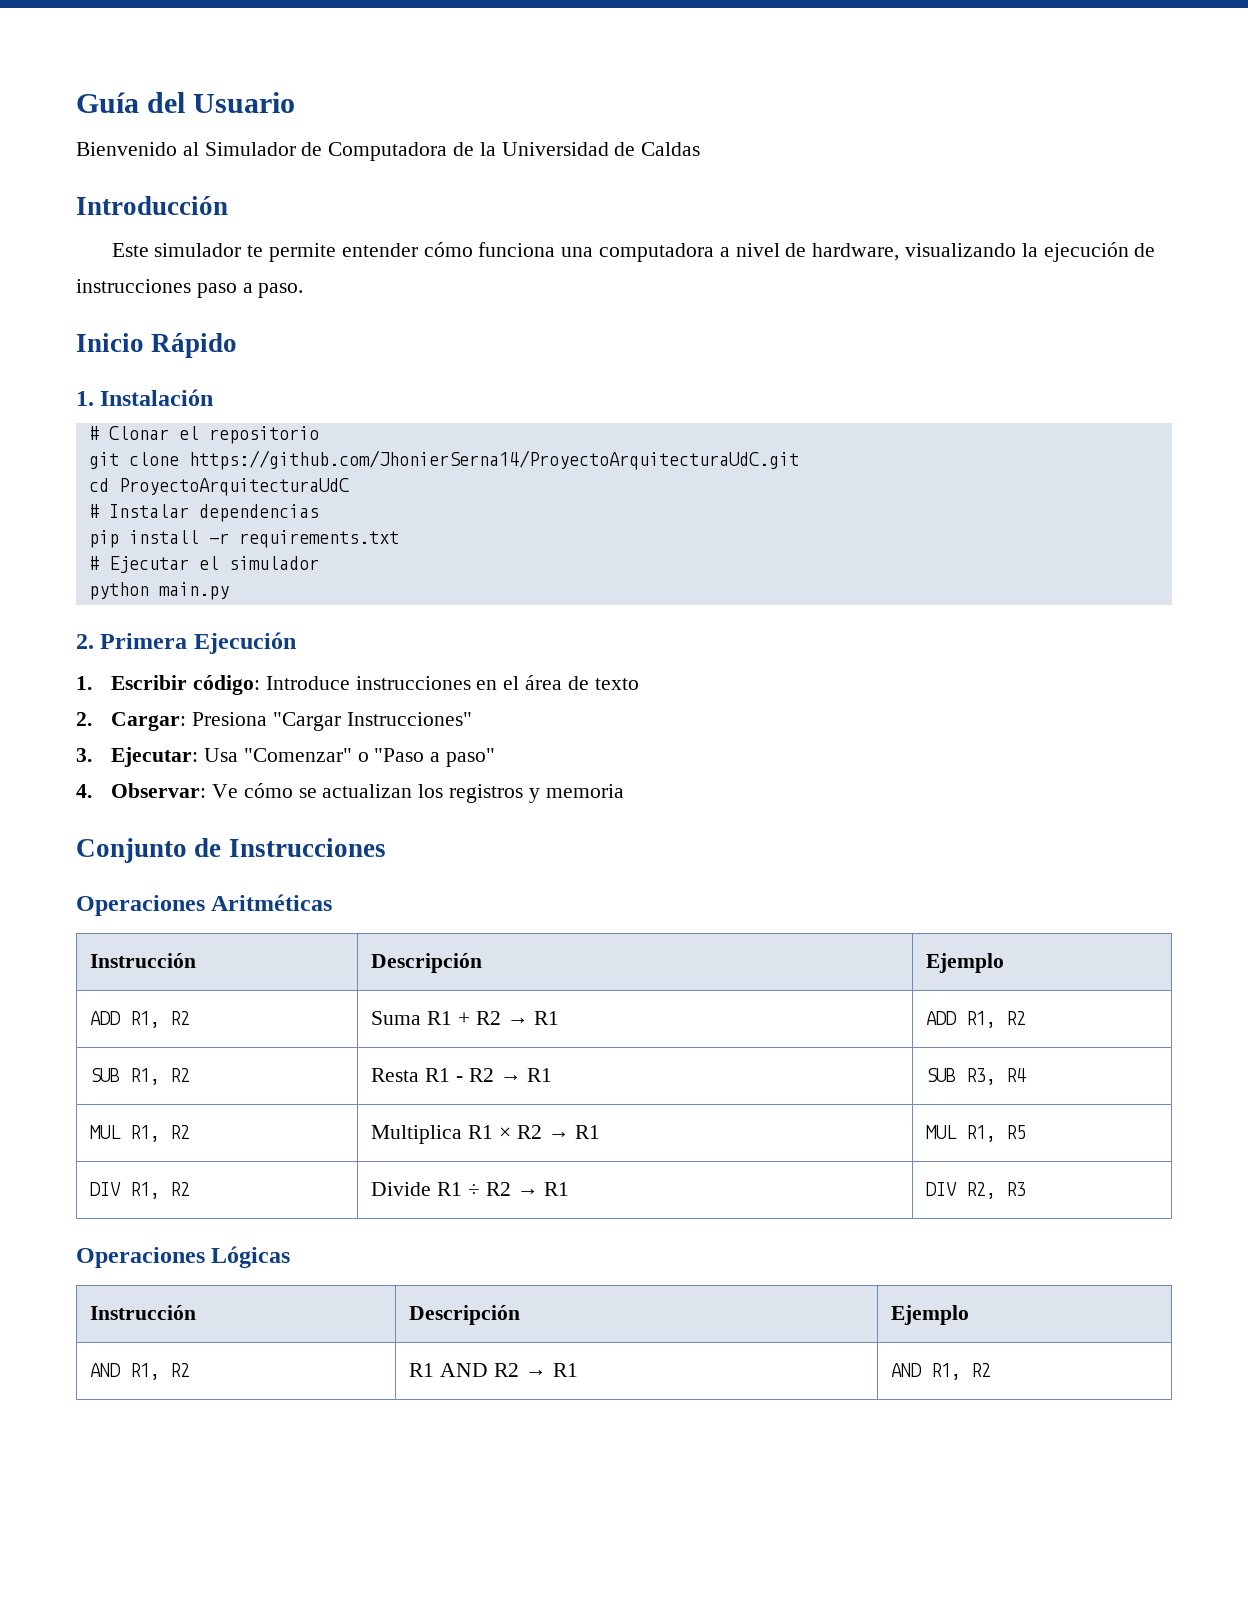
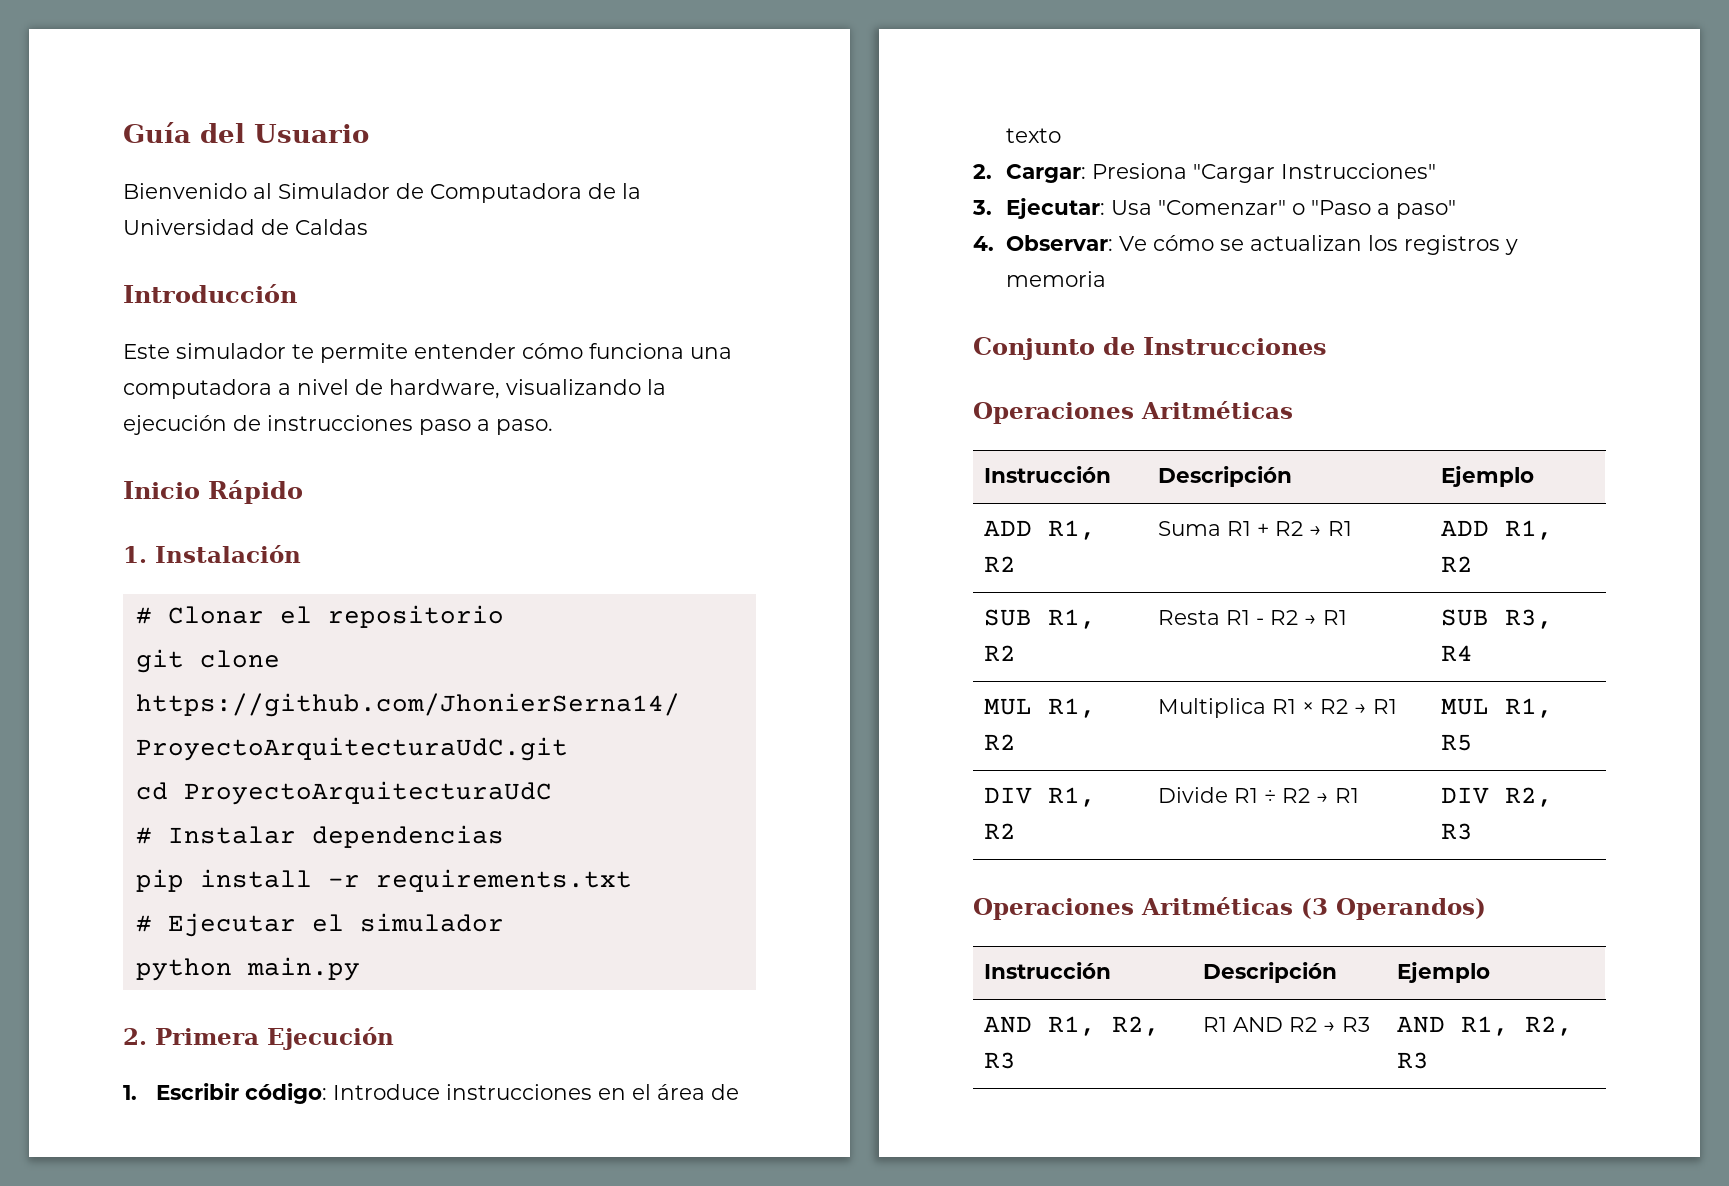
- Operaciones Lógicas
+ Operaciones Aritméticas (3 Operandos)
- AND R1, R2 | R1 AND R2 → R1 | AND R1, R2
+ AND R1, R2, R3 | R1 AND R2 → R3 | AND R1, R2, R3

